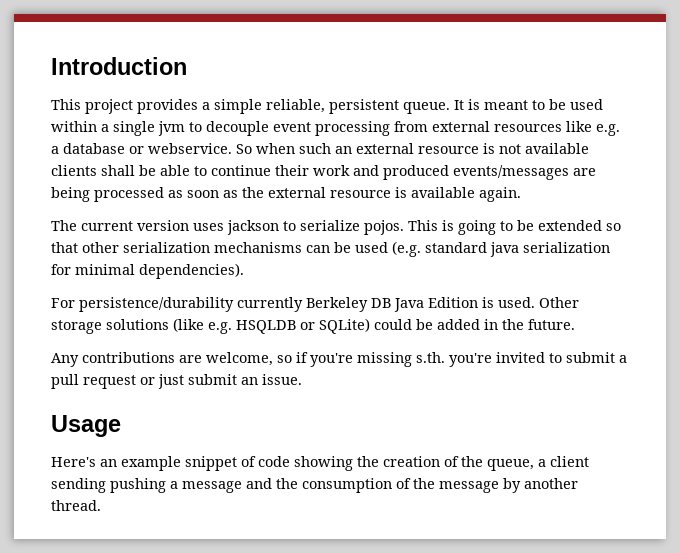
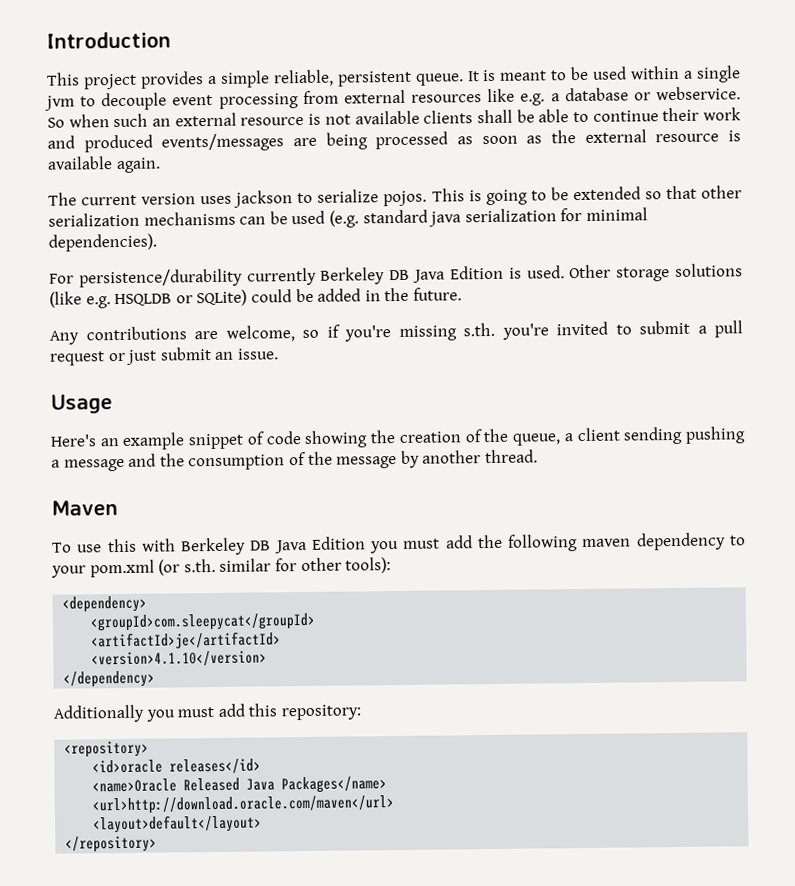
+ Maven
+ To use this with Berkeley DB Java Edition you must add the following maven dependency to your pom.xml (or s.th. similar for other tools):
+ <dependency>
+ <groupId>com.sleepycat</groupId>
+ <artifactId>je</artifactId>
+ <version>4.1.10</version>
+ </dependency>
+ Additionally you must add this repository:
+ <repository>
+ <id>oracle releases</id>
+ <name>Oracle Released Java Packages</name>
+ <url>http://download.oracle.com/maven</url>
+ <layout>default</layout>
+ </repository>

